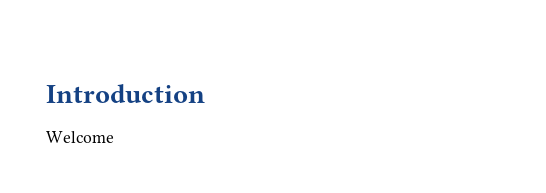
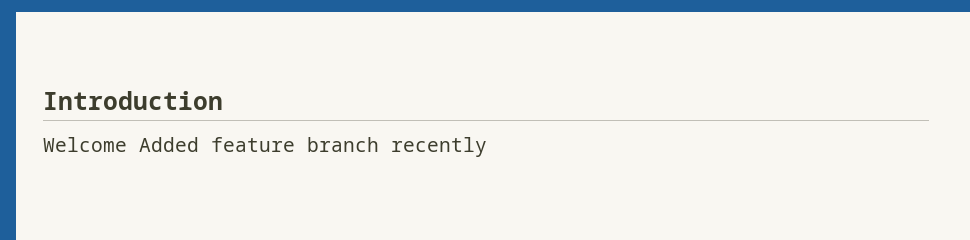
- Welcome
+ Welcome Added feature branch recently

